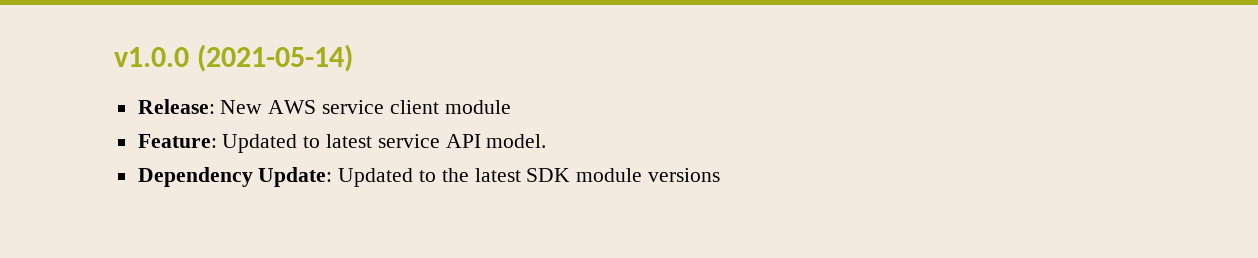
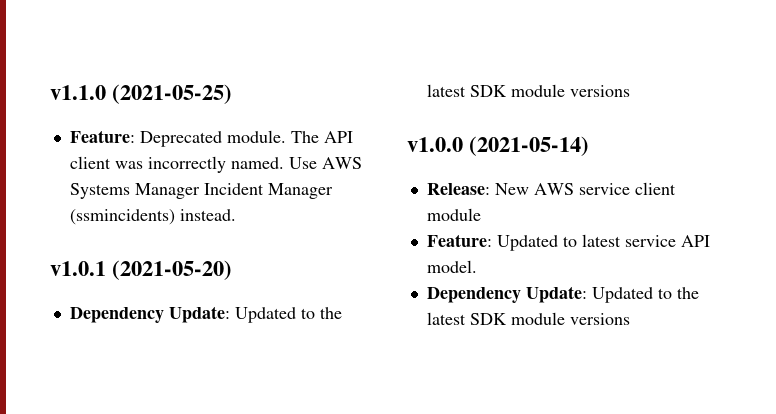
+ v1.1.0 (2021-05-25)
+ Feature: Deprecated module. The API client was incorrectly named. Use AWS Systems Manager Incident Manager (ssmincidents) instead.
+ v1.0.1 (2021-05-20)
+ Dependency Update: Updated to the latest SDK module versions

